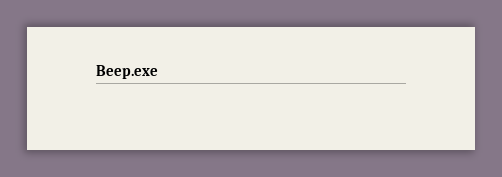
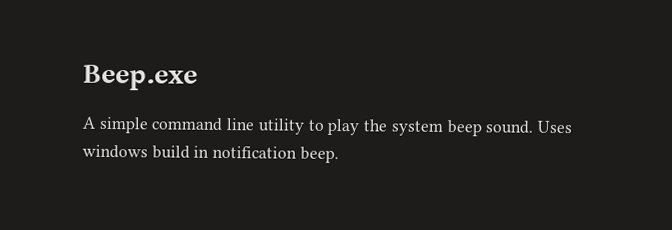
+ A simple command line utility to play the system beep sound. Uses windows build in notification beep.

